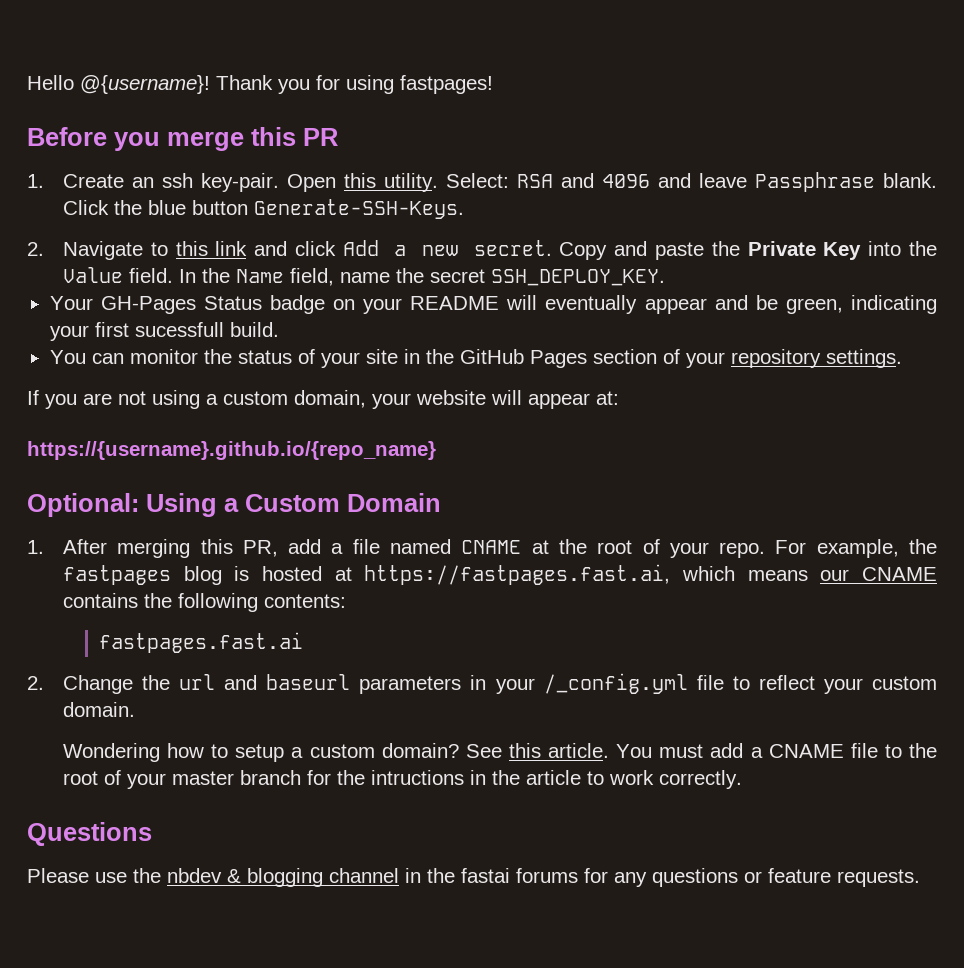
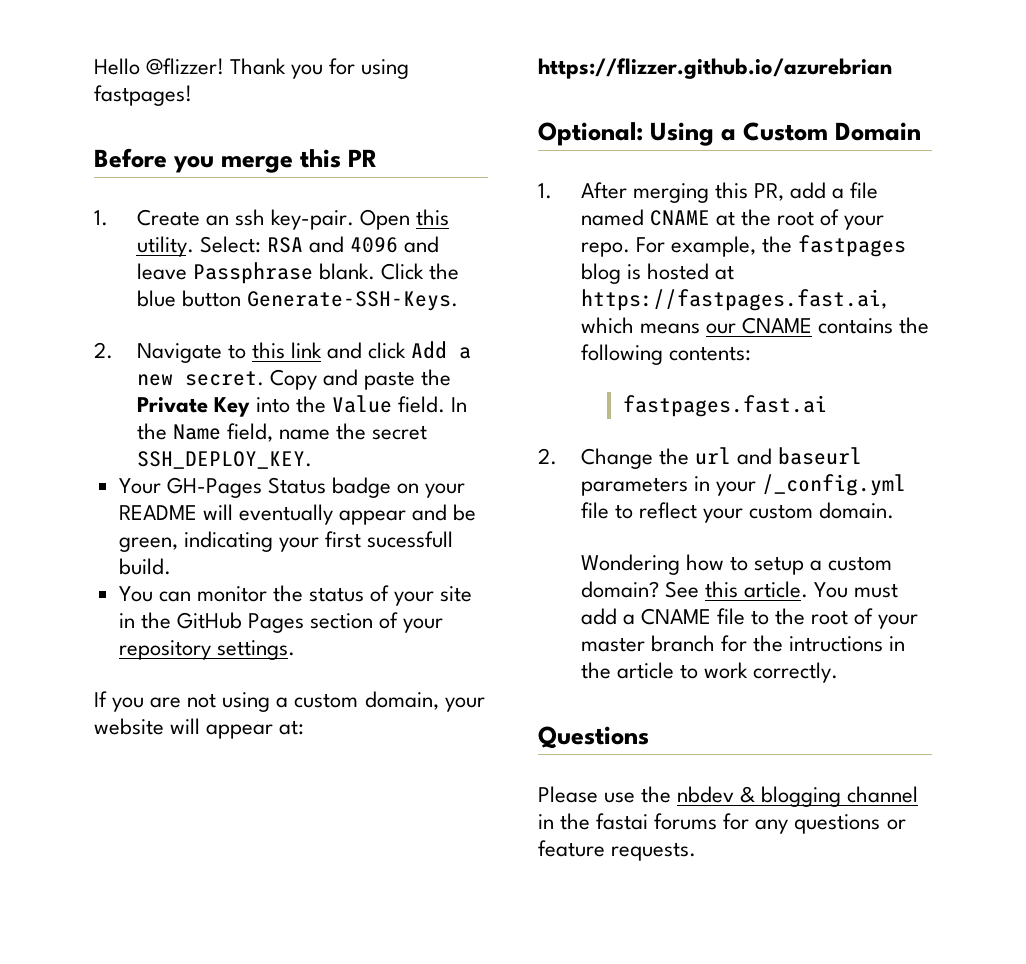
- Hello @{username}!
+ Hello @flizzer!
- https://{username}.github.io/{repo_name}
+ https://flizzer.github.io/azurebrian

